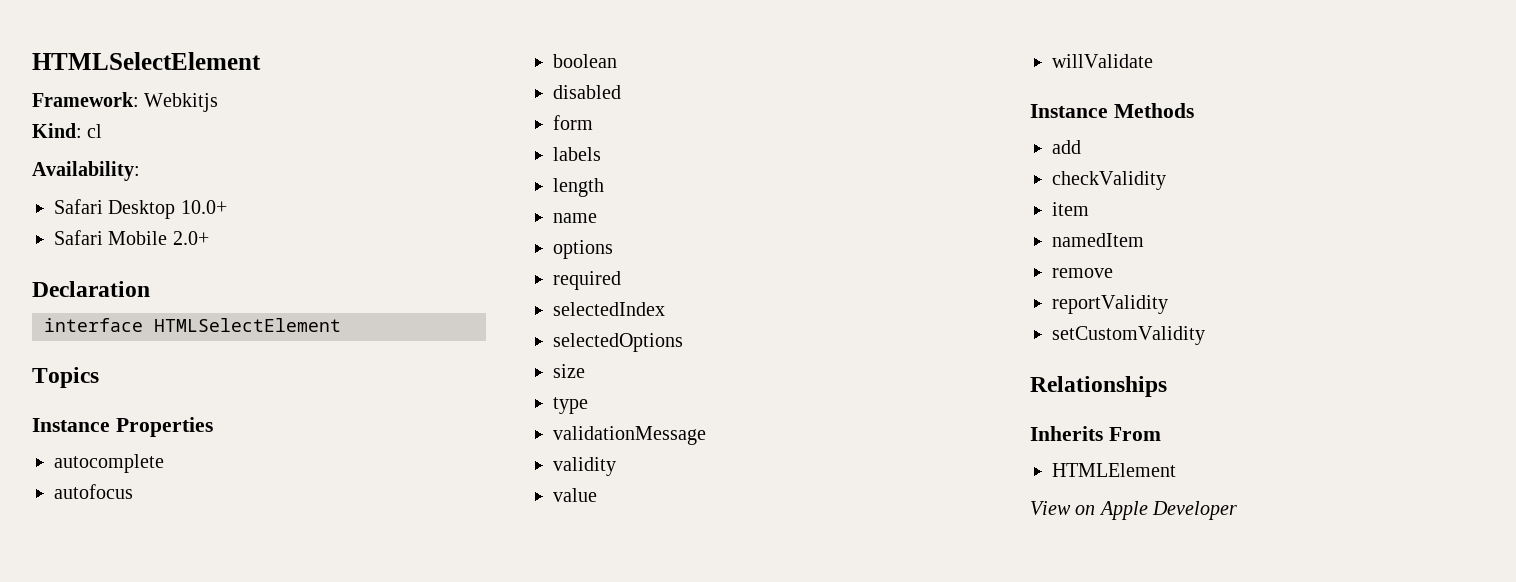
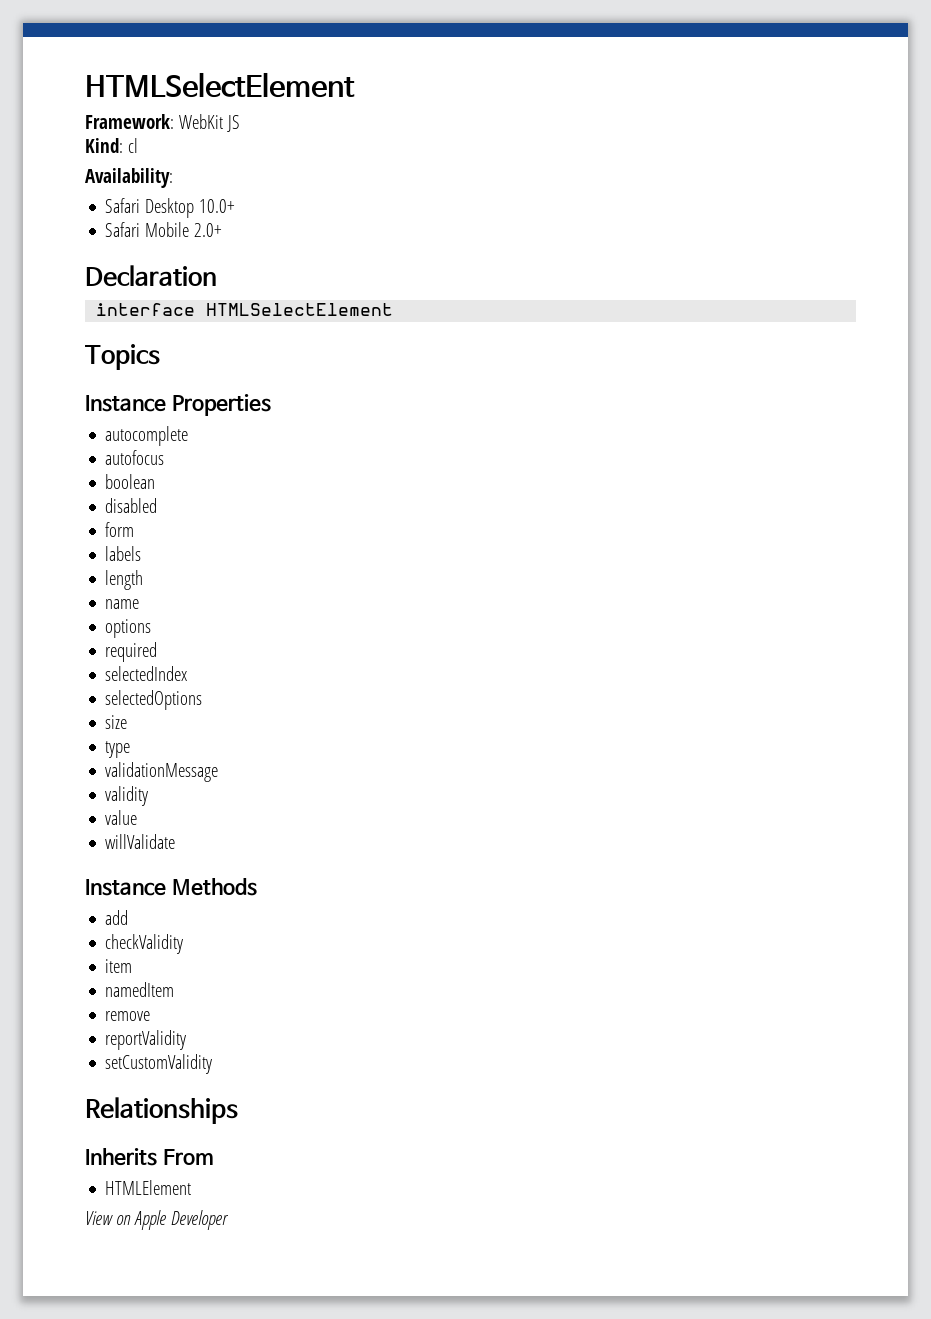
- Framework: Webkitjs
+ Framework: WebKit JS

